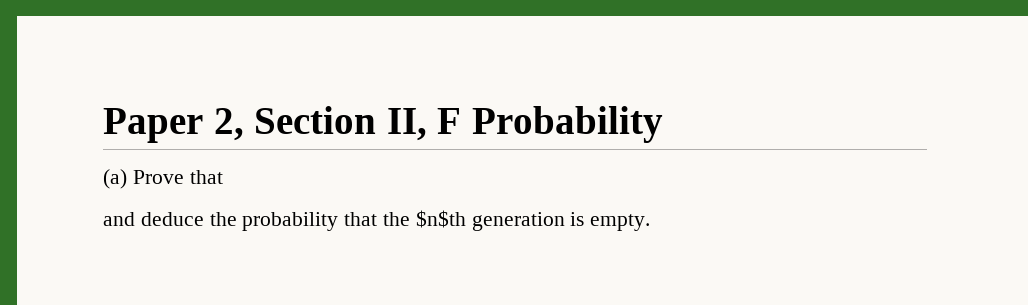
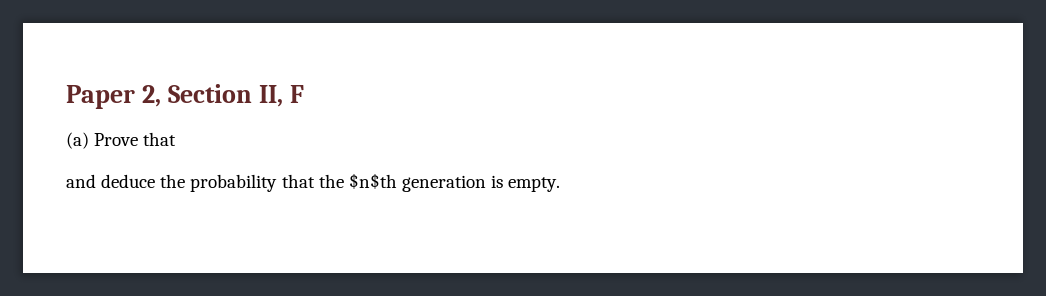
- Paper 2, Section II, F Probability
+ Paper 2, Section II, F

